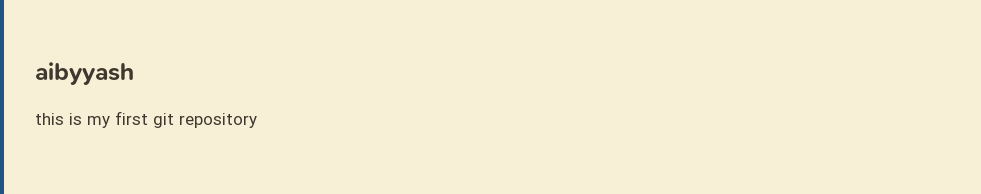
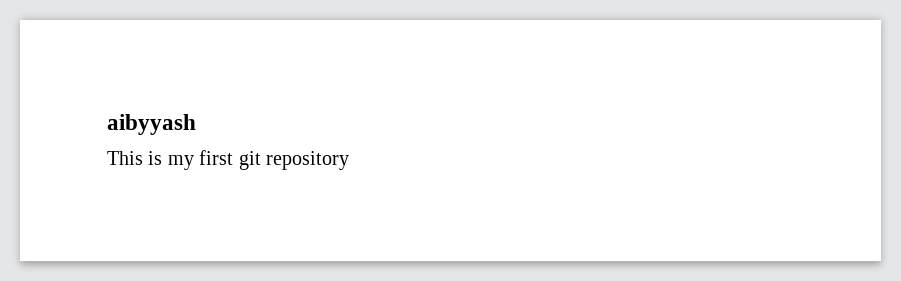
- this is my first git repository
+ This is my first git repository

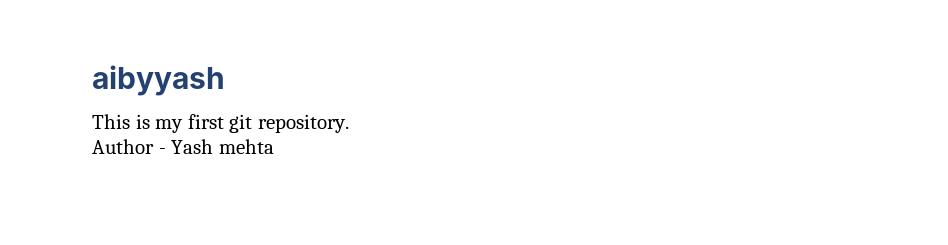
- This is my first git repository
+ This is my first git repository.
+ Author - Yash mehta

